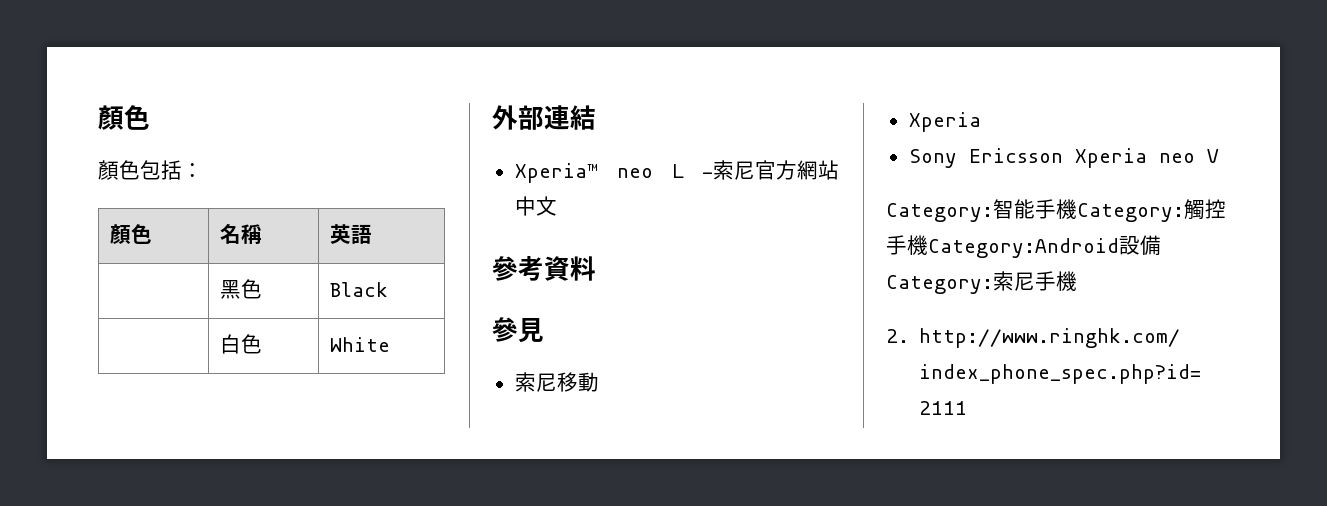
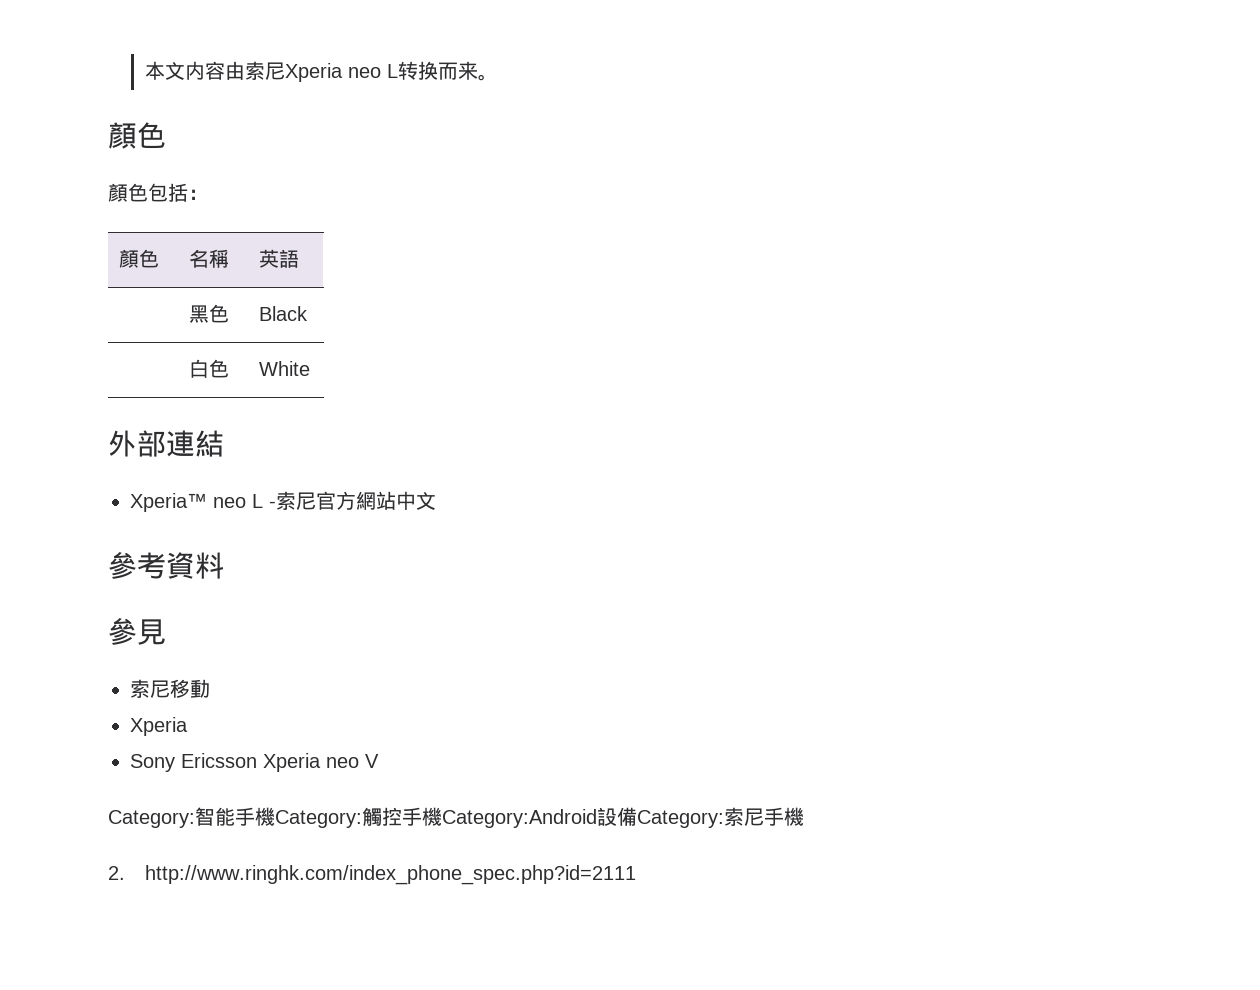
+ 本文内容由索尼Xperia neo L转换而来。

